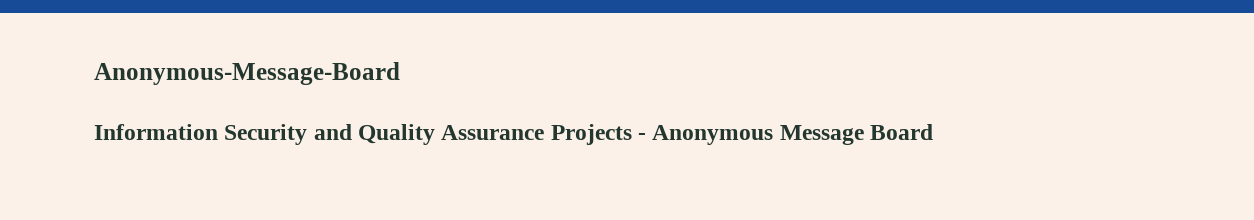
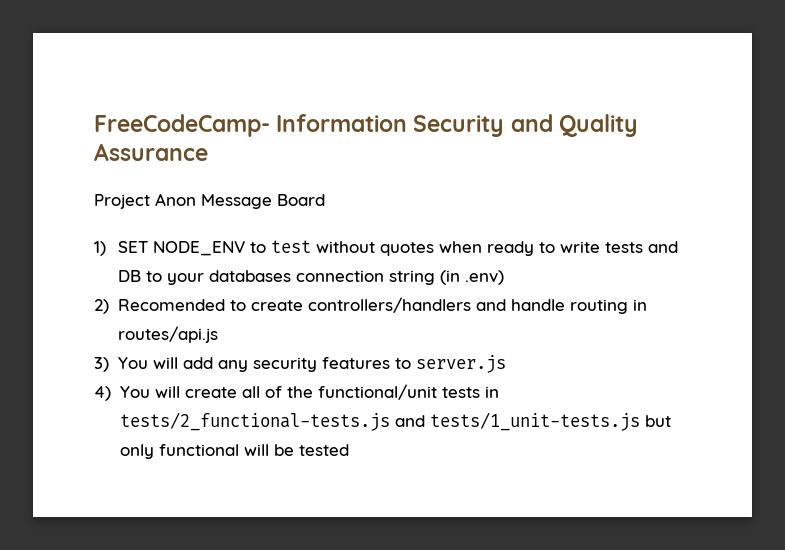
- Anonymous-Message-Board
- Information Security and Quality Assurance Projects - Anonymous Message Board
+ FreeCodeCamp- Information Security and Quality Assurance
+ Project Anon Message Board
+ 1) SET NODE_ENV to test without quotes when ready to write tests and DB to your databases connection string (in .env)
+ 2) Recomended to create controllers/handlers and handle routing in routes/api.js
+ 3) You will add any security features to server.js
+ 4) You will create all of the functional/unit tests in tests/2_functional-tests.js and tests/1_unit-tests.js but only functional will be tested

